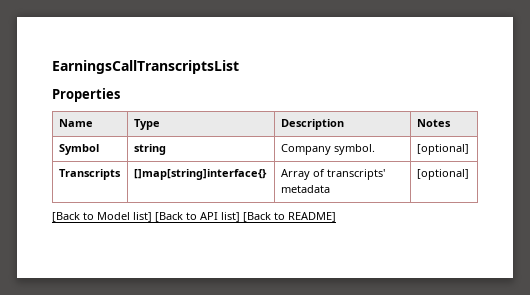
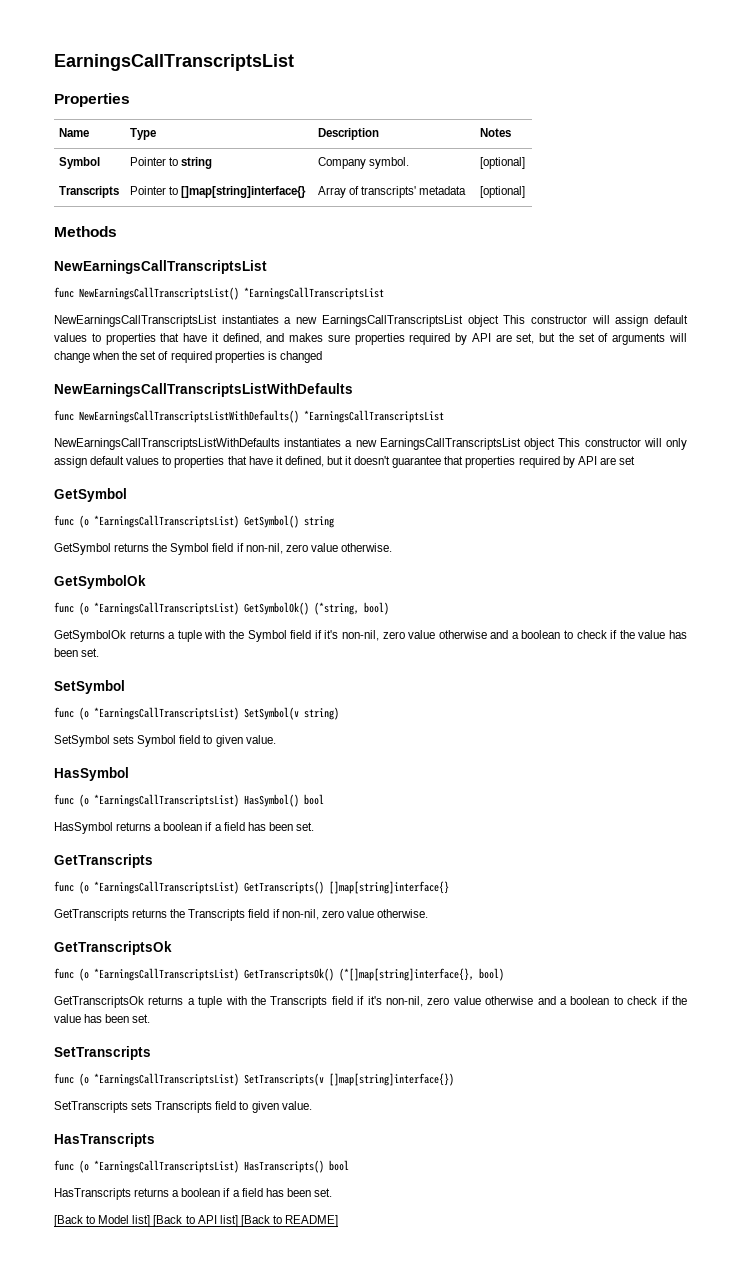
- Symbol | string | Company symbol. | [optional]
+ Symbol | Pointer to string | Company symbol. | [optional]
- Transcripts | []map[string]interface{} | Array of transcripts' metadata | [optional]
+ Transcripts | Pointer to []map[string]interface{} | Array of transcripts' metadata | [optional]
+ Methods
+ NewEarningsCallTranscriptsList
+ func NewEarningsCallTranscriptsList() *EarningsCallTranscriptsList
+ NewEarningsCallTranscriptsList instantiates a new EarningsCallTranscriptsList object This constructor will assign default values to properties that have it defined, and makes sure properties required by API are set, but the set of arguments will change when the set of required properties is changed
+ NewEarningsCallTranscriptsListWithDefaults
+ func NewEarningsCallTranscriptsListWithDefaults() *EarningsCallTranscriptsList
+ NewEarningsCallTranscriptsListWithDefaults instantiates a new EarningsCallTranscriptsList object This constructor will only assign default values to properties that have it defined, but it doesn't guarantee that properties required by API are set
+ GetSymbol
+ func (o *EarningsCallTranscriptsList) GetSymbol() string
+ GetSymbol returns the Symbol field if non-nil, zero value otherwise.
+ GetSymbolOk
+ func (o *EarningsCallTranscriptsList) GetSymbolOk() (*string, bool)
+ GetSymbolOk returns a tuple with the Symbol field if it's non-nil, zero value otherwise and a boolean to check if the value has been set.
+ SetSymbol
+ func (o *EarningsCallTranscriptsList) SetSymbol(v string)
+ SetSymbol sets Symbol field to given value.
+ HasSymbol
+ func (o *EarningsCallTranscriptsList) HasSymbol() bool
+ HasSymbol returns a boolean if a field has been set.
+ GetTranscripts
+ func (o *EarningsCallTranscriptsList) GetTranscripts() []map[string]interface{}
+ GetTranscripts returns the Transcripts field if non-nil, zero value otherwise.
+ GetTranscriptsOk
+ func (o *EarningsCallTranscriptsList) GetTranscriptsOk() (*[]map[string]interface{}, bool)
+ GetTranscriptsOk returns a tuple with the Transcripts field if it's non-nil, zero value otherwise and a boolean to check if the value has been set.
+ SetTranscripts
+ func (o *EarningsCallTranscriptsList) SetTranscripts(v []map[string]interface{})
+ SetTranscripts sets Transcripts field to given value.
+ HasTranscripts
+ func (o *EarningsCallTranscriptsList) HasTranscripts() bool
+ HasTranscripts returns a boolean if a field has been set.

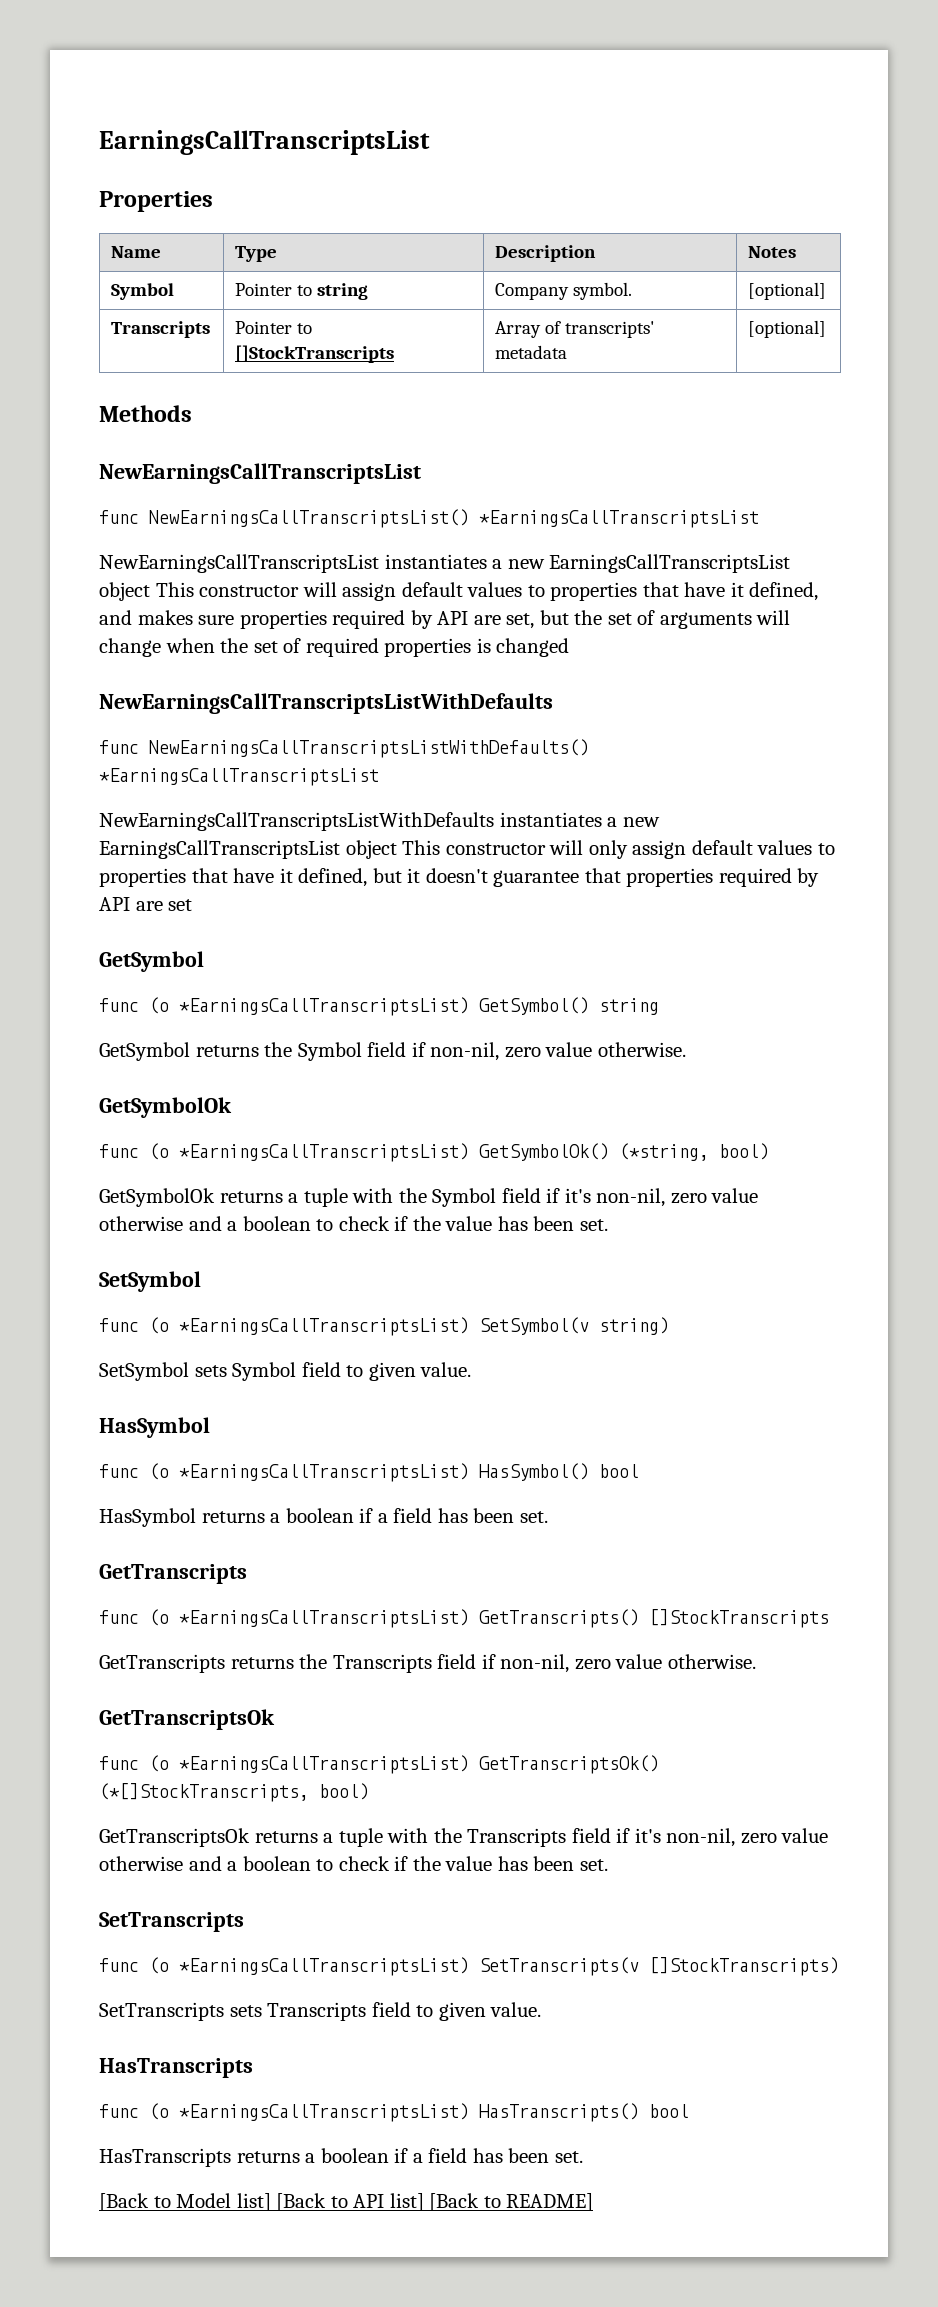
- Transcripts | Pointer to []map[string]interface{} | Array of transcripts' metadata | [optional]
+ Transcripts | Pointer to []StockTranscripts | Array of transcripts' metadata | [optional]
- func (o *EarningsCallTranscriptsList) GetTranscripts() []map[string]interface{}
+ func (o *EarningsCallTranscriptsList) GetTranscripts() []StockTranscripts
- func (o *EarningsCallTranscriptsList) GetTranscriptsOk() (*[]map[string]interface{}, bool)
+ func (o *EarningsCallTranscriptsList) GetTranscriptsOk() (*[]StockTranscripts, bool)
- func (o *EarningsCallTranscriptsList) SetTranscripts(v []map[string]interface{})
+ func (o *EarningsCallTranscriptsList) SetTranscripts(v []StockTranscripts)

